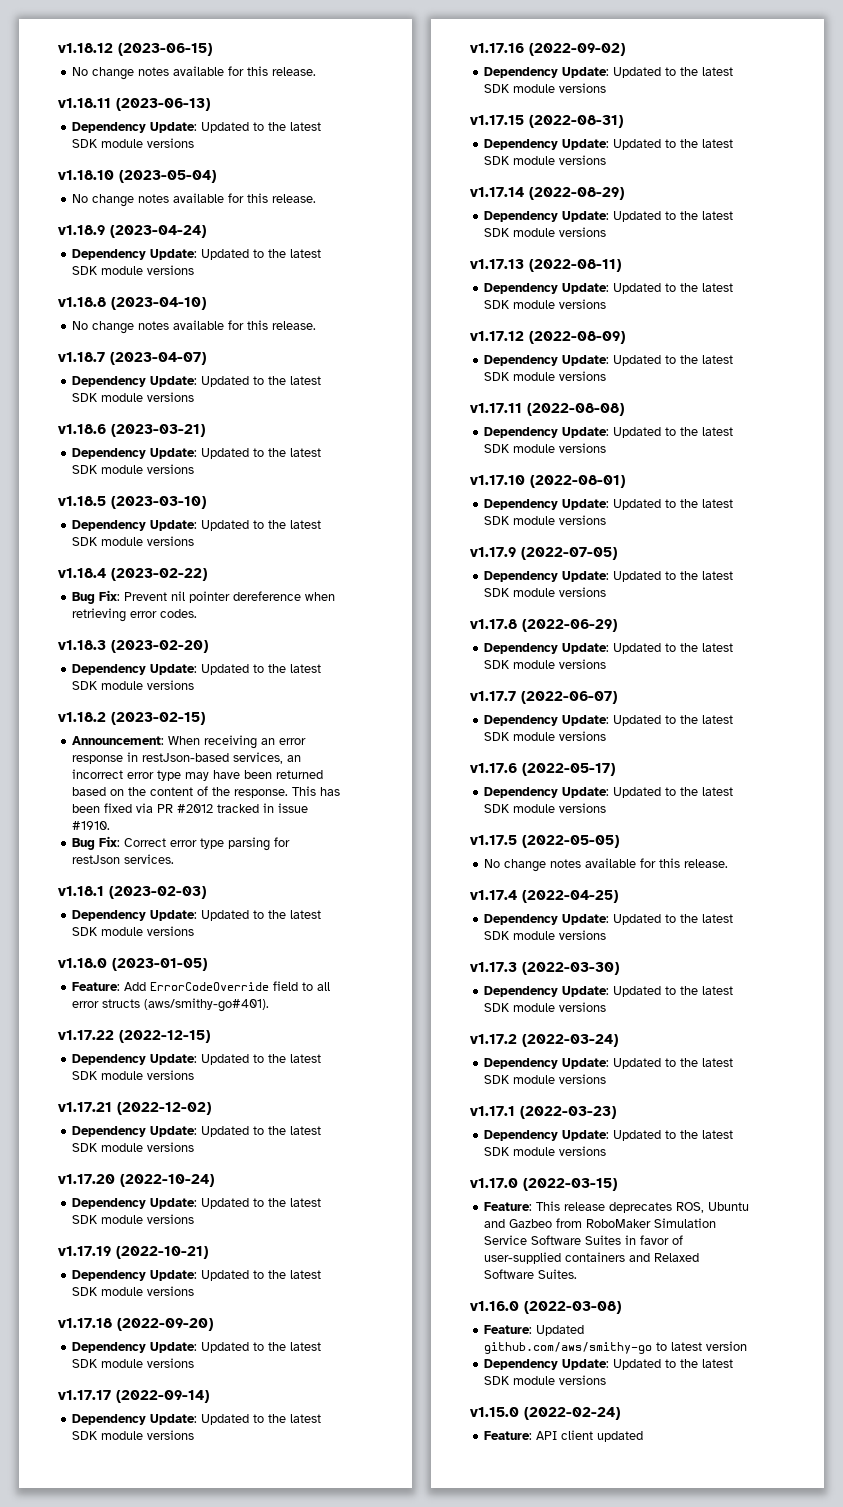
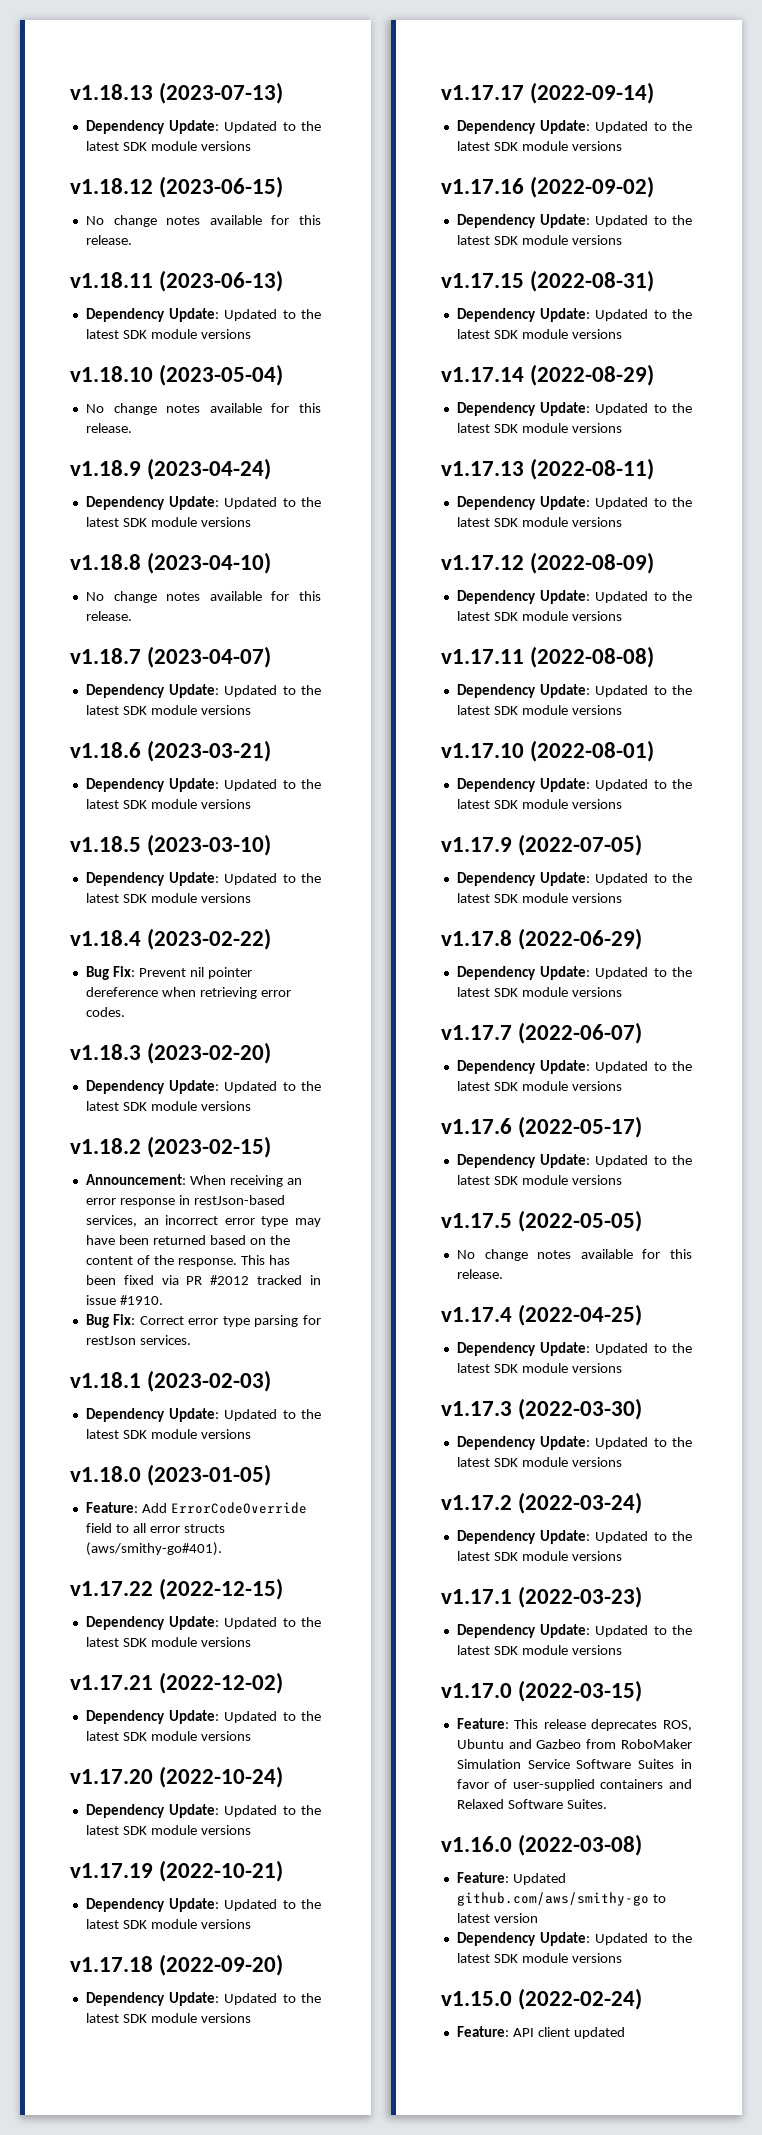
+ v1.18.13 (2023-07-13)
+ Dependency Update: Updated to the latest SDK module versions

